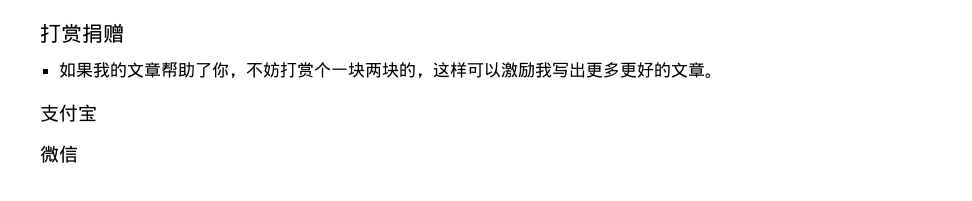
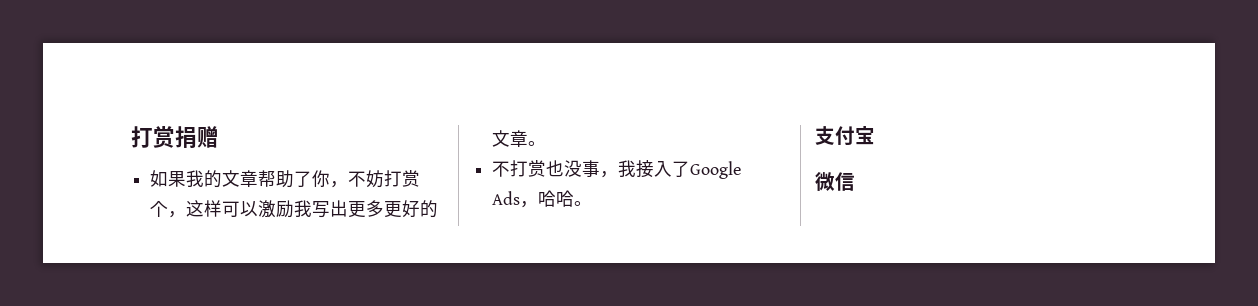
- 如果我的文章帮助了你，不妨打赏个一块两块的，这样可以激励我写出更多更好的文章。
+ 如果我的文章帮助了你，不妨打赏个，这样可以激励我写出更多更好的文章。
+ 不打赏也没事，我接入了Google Ads，哈哈。

